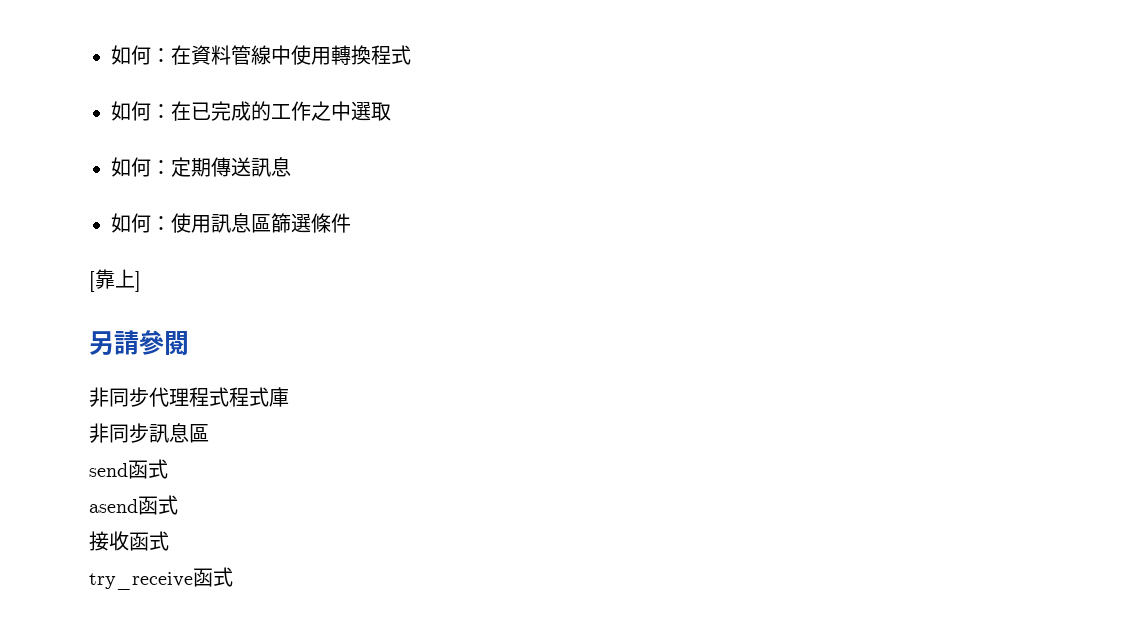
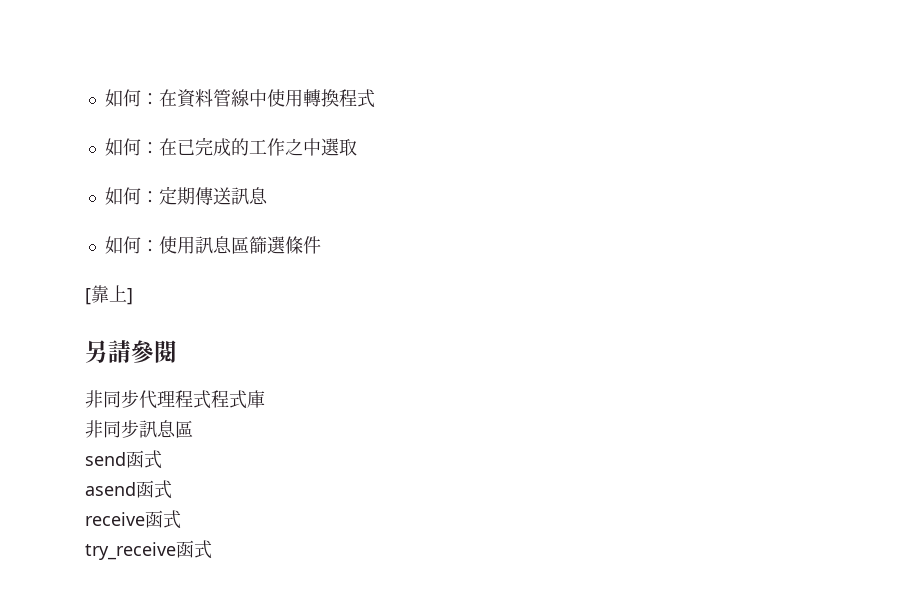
- 接收函式
+ receive函式

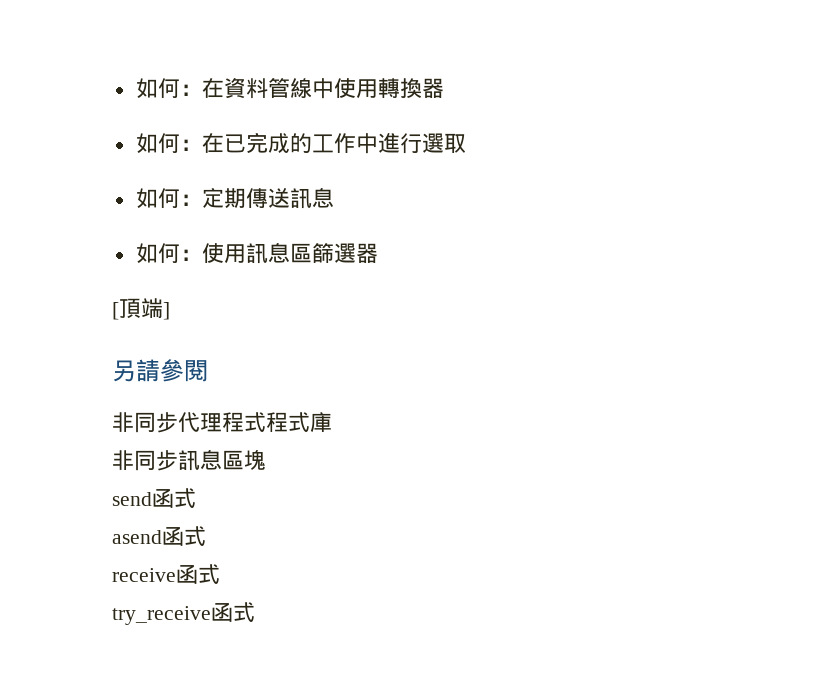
- 如何：在資料管線中使用轉換程式
+ 如何：在資料管線中使用轉換器
- 如何：在已完成的工作之中選取
+ 如何：在已完成的工作中進行選取
- 如何：使用訊息區篩選條件
+ 如何：使用訊息區篩選器
- [靠上]
+ [頂端]
- 非同步訊息區
+ 非同步訊息區塊

